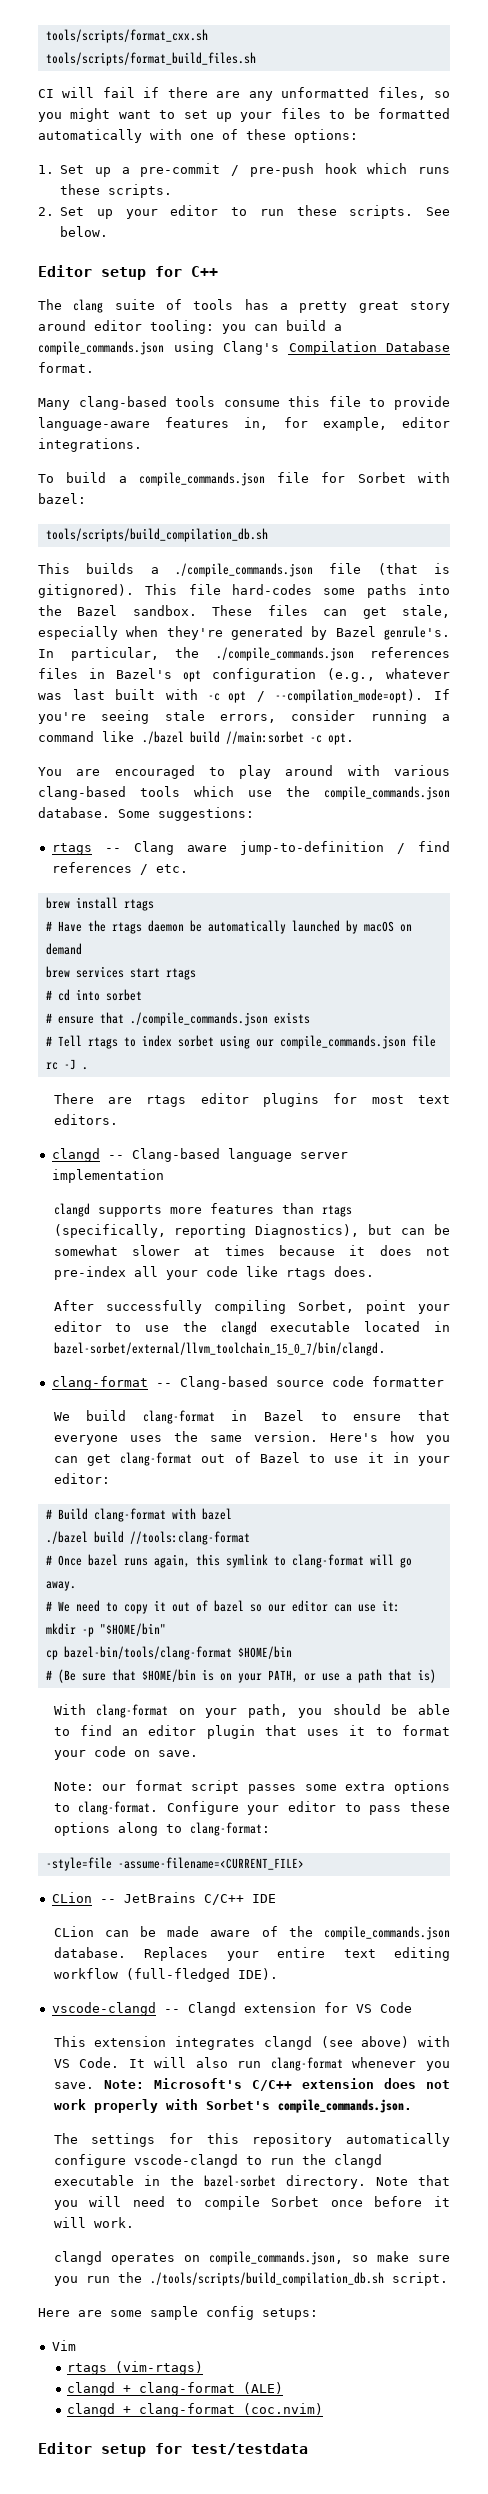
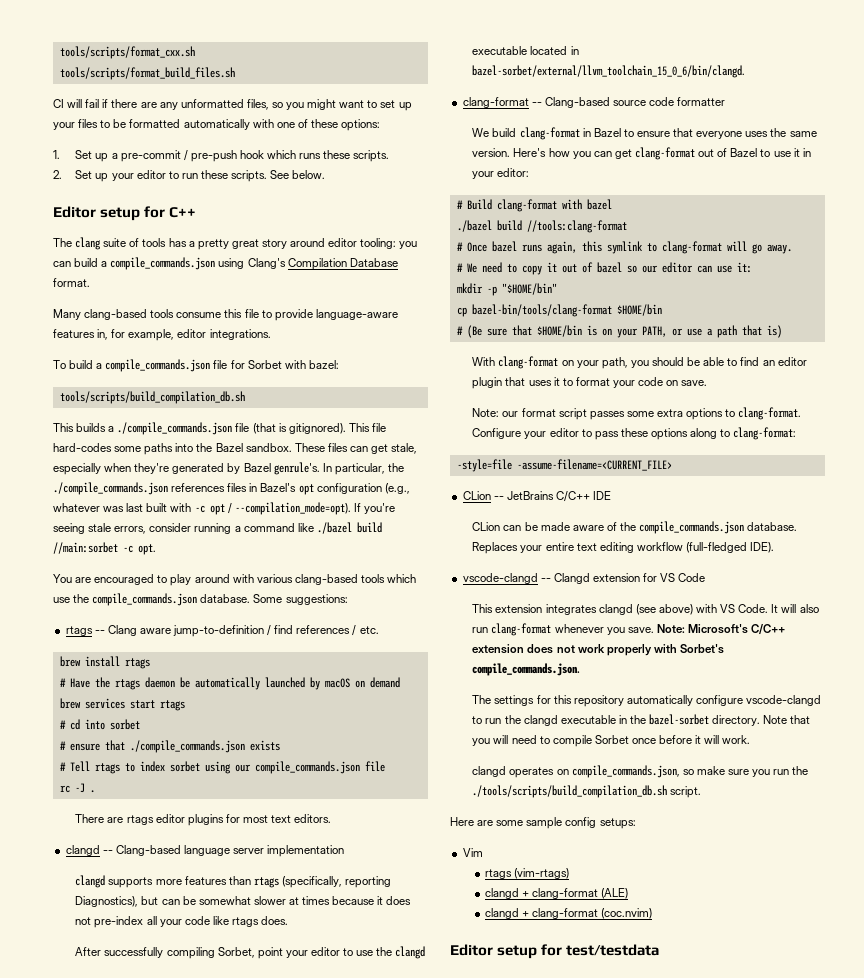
- After successfully compiling Sorbet, point your editor to use the clangd executable located in bazel-sorbet/external/llvm_toolchain_15_0_7/bin/clangd.
+ After successfully compiling Sorbet, point your editor to use the clangd executable located in bazel-sorbet/external/llvm_toolchain_15_0_6/bin/clangd.

